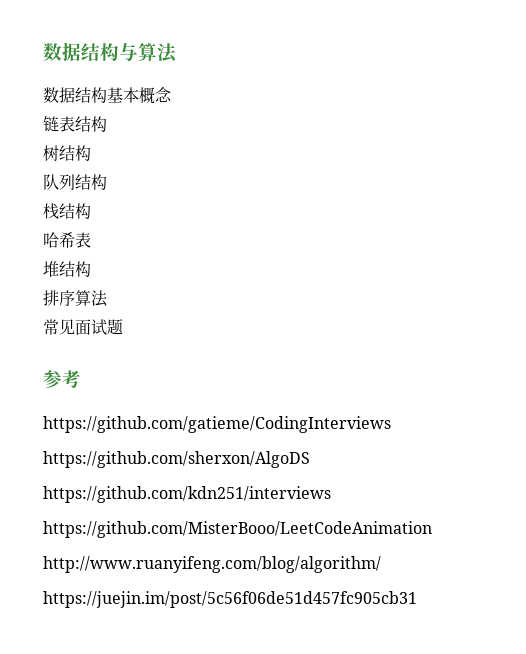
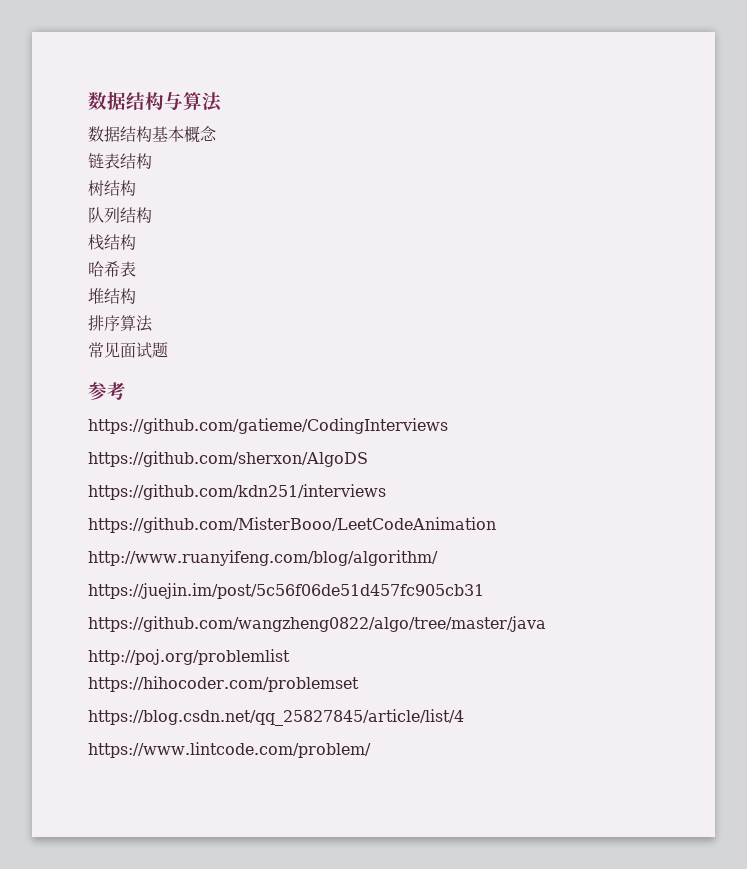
+ https://github.com/wangzheng0822/algo/tree/master/java
+ http://poj.org/problemlist
+ https://hihocoder.com/problemset
+ https://blog.csdn.net/qq_25827845/article/list/4
+ https://www.lintcode.com/problem/

